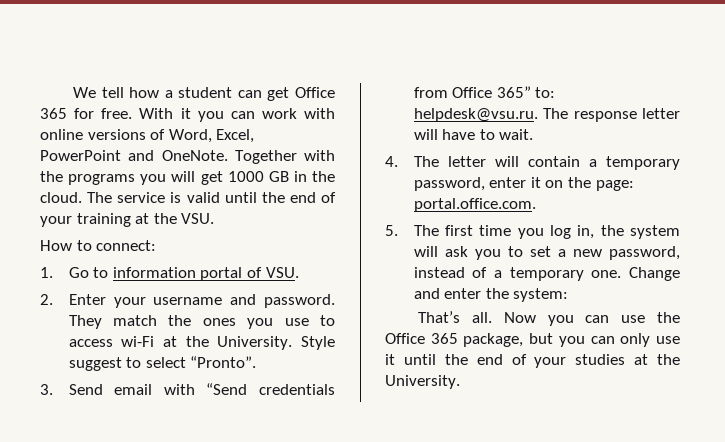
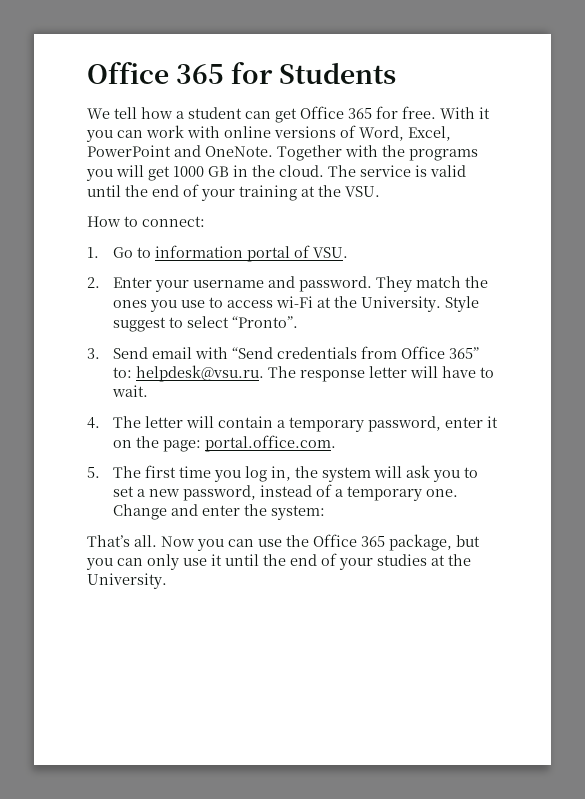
+ Office 365 for Students

